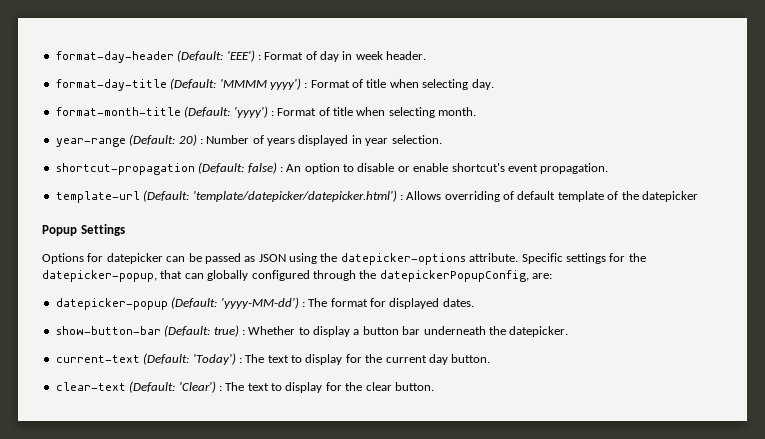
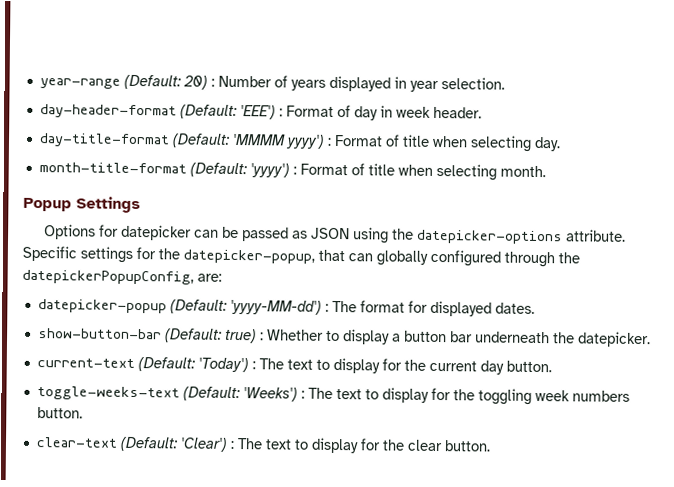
- format-day-header (Default: 'EEE') : Format of day in week header.
- format-day-title (Default: 'MMMM yyyy') : Format of title when selecting day.
- format-month-title (Default: 'yyyy') : Format of title when selecting month.
- shortcut-propagation (Default: false) : An option to disable or enable shortcut's event propagation.
- template-url (Default: 'template/datepicker/datepicker.html') : Allows overriding of default template of the datepicker
+ day-header-format (Default: 'EEE') : Format of day in week header.
+ day-title-format (Default: 'MMMM yyyy') : Format of title when selecting day.
+ month-title-format (Default: 'yyyy') : Format of title when selecting month.
+ toggle-weeks-text (Default: 'Weeks') : The text to display for the toggling week numbers button.

